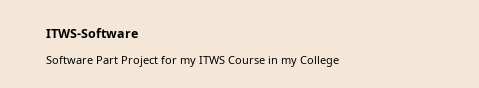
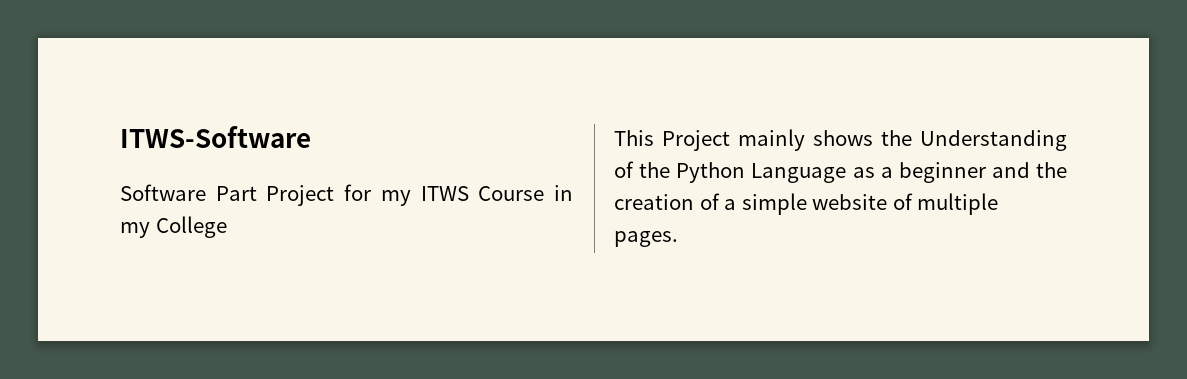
+ This Project mainly shows the Understanding of the Python Language as a beginner and the creation of a simple website of multiple pages.

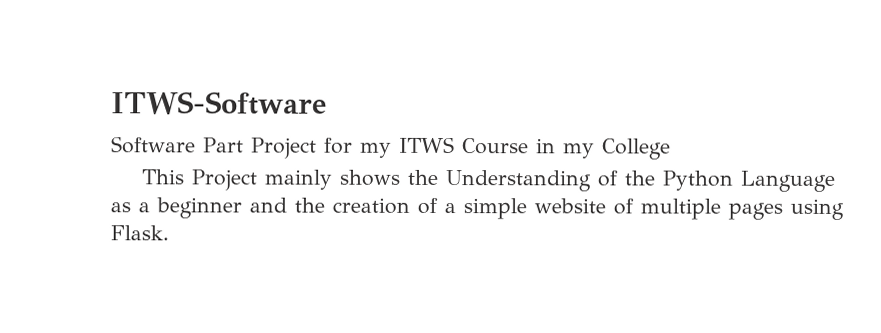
- This Project mainly shows the Understanding of the Python Language as a beginner and the creation of a simple website of multiple pages.
+ This Project mainly shows the Understanding of the Python Language as a beginner and the creation of a simple website of multiple pages using Flask.

